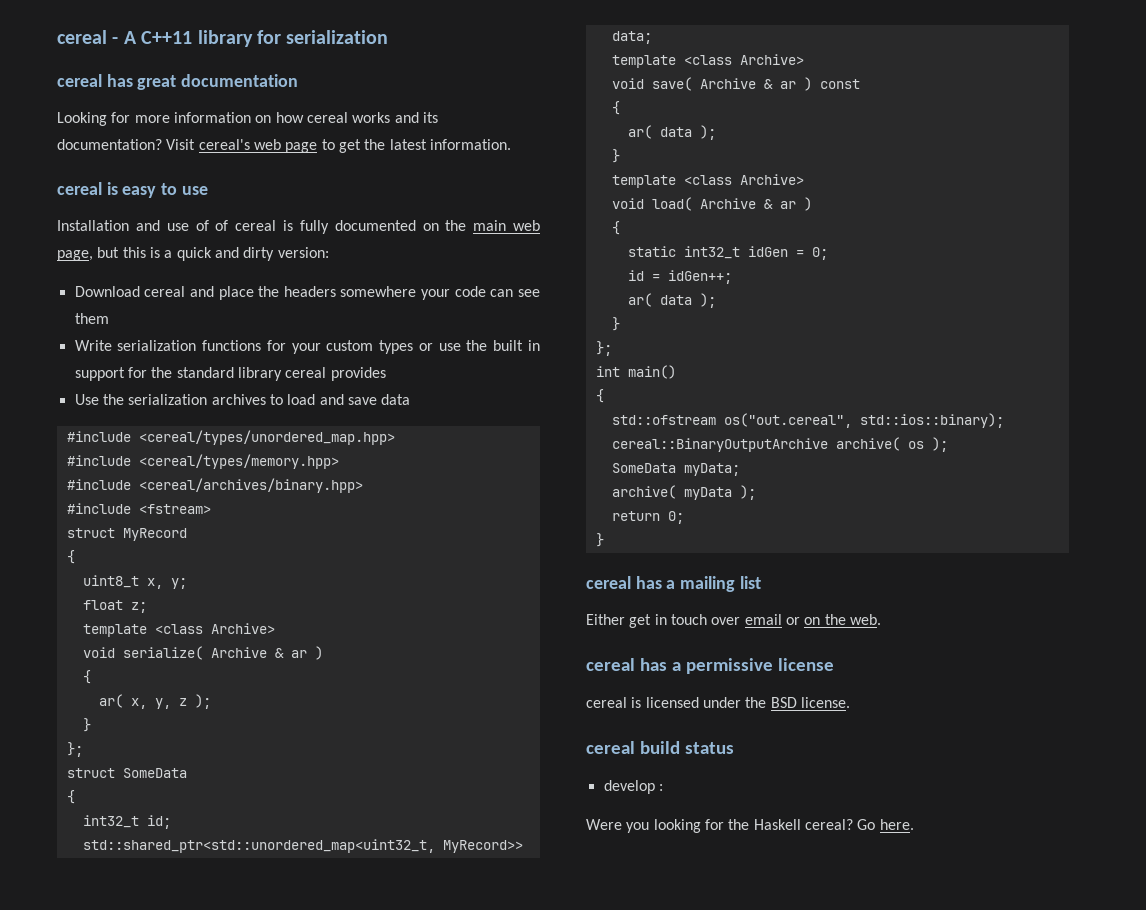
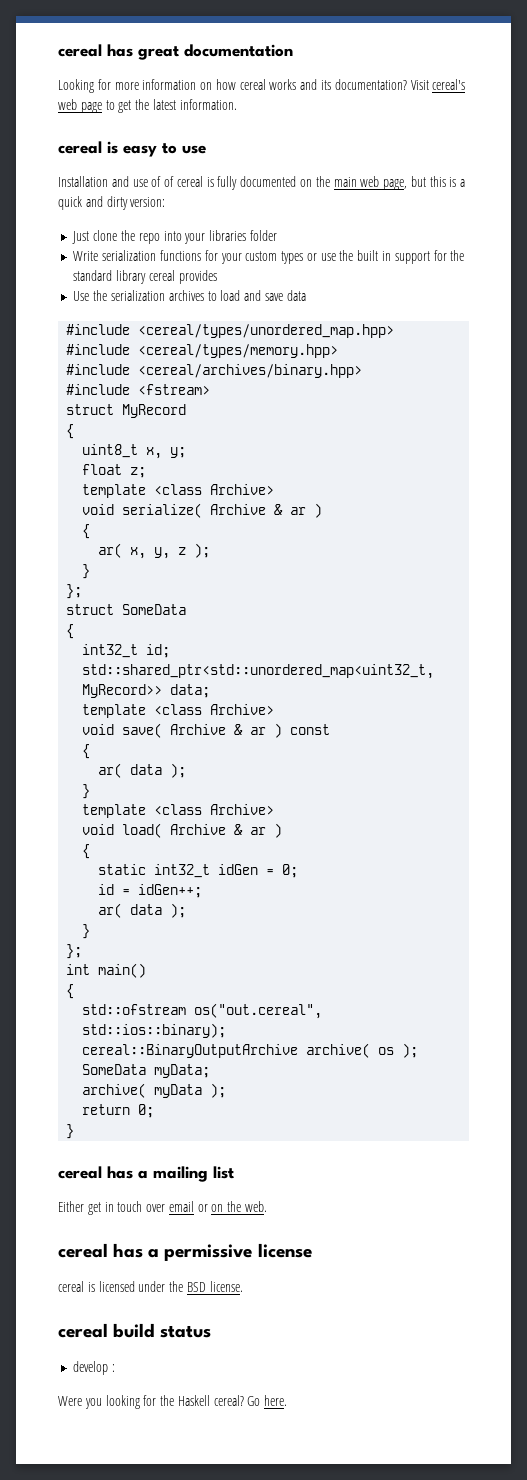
- cereal - A C++11 library for serialization
- Download cereal and place the headers somewhere your code can see them
+ Just clone the repo into your libraries folder

